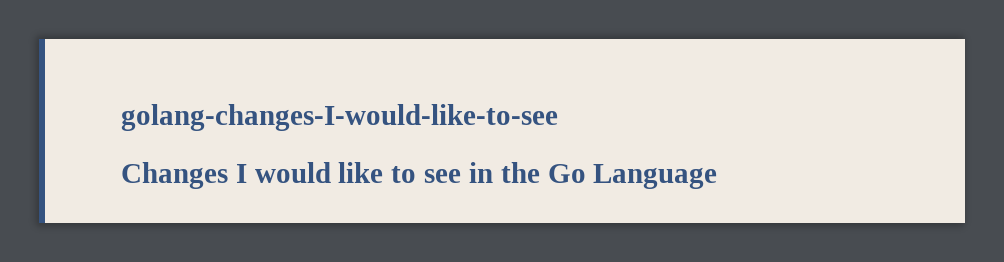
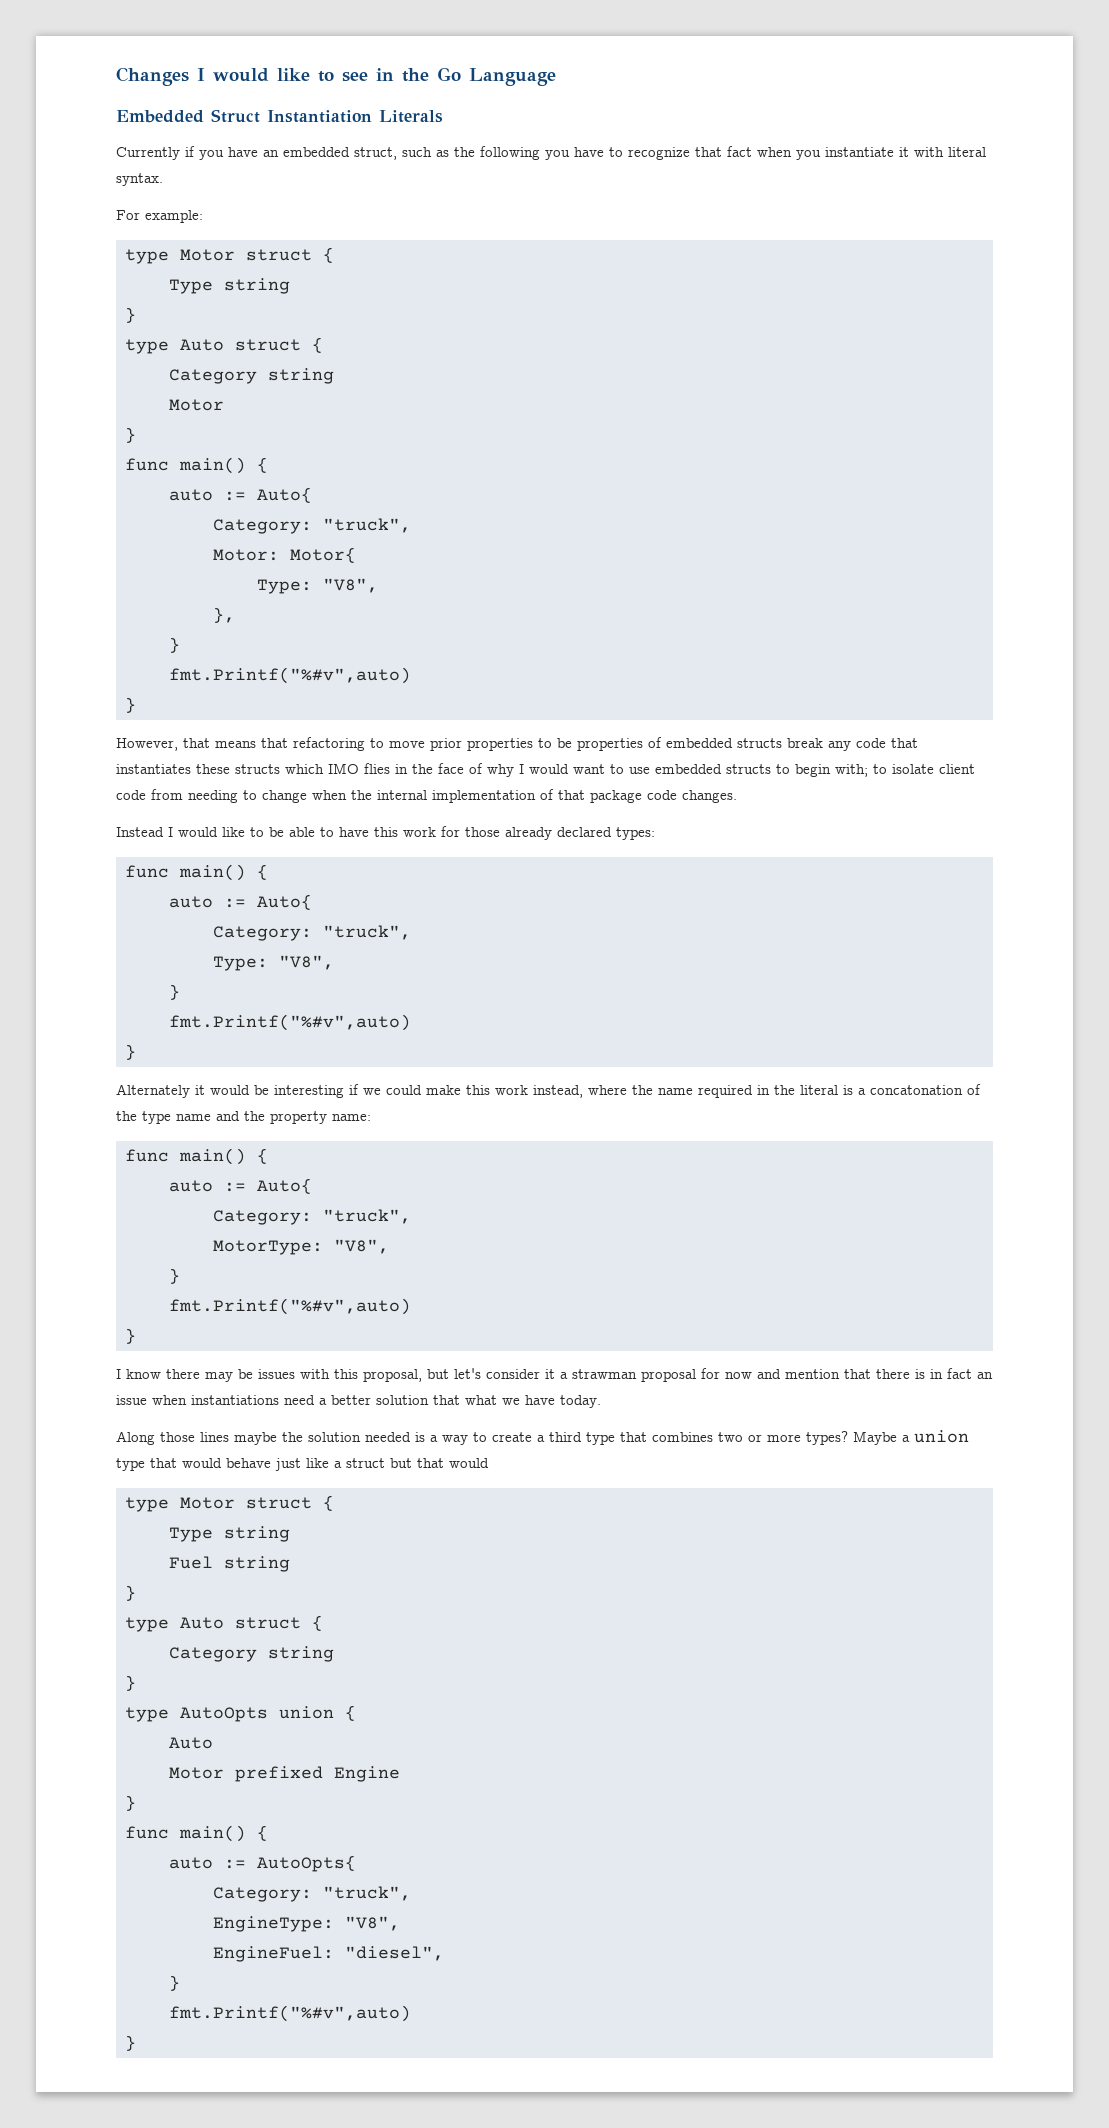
- golang-changes-I-would-like-to-see
+ Embedded Struct Instantiation Literals
+ Currently if you have an embedded struct, such as the following you have to recognize that fact when you instantiate it with literal syntax.
+ For example:
+ type Motor struct {
+ Type string
+ }
+ type Auto struct {
+ Category string
+ Motor
+ }
+ func main() {
+ auto := Auto{
+ Category: "truck",
+ Motor: Motor{
+ Type: "V8",
+ },
+ }
+ fmt.Printf("%#v",auto)
+ }
+ However, that means that refactoring to move prior properties to be properties of embedded structs break any code that instantiates these structs which IMO flies in the face of why I would want to use embedded structs to begin with; to isolate client code from needing to change when the internal implementation of that package code changes.
+ Instead I would like to be able to have this work for those already declared types:
+ func main() {
+ auto := Auto{
+ Category: "truck",
+ Type: "V8",
+ }
+ fmt.Printf("%#v",auto)
+ }
+ Alternately it would be interesting if we could make this work instead, where the name required in the literal is a concatonation of the type name and the property name:
+ func main() {
+ auto := Auto{
+ Category: "truck",
+ MotorType: "V8",
+ }
+ fmt.Printf("%#v",auto)
+ }
+ I know there may be issues with this proposal, but let's consider it a strawman proposal for now and mention that there is in fact an issue when instantiations need a better solution that what we have today.
+ Along those lines maybe the solution needed is a way to create a third type that combines two or more types? Maybe a union type that would behave just like a struct but that would
+ type Motor struct {
+ Type string
+ Fuel string
+ }
+ type Auto struct {
+ Category string
+ }
+ type AutoOpts union {
+ Auto
+ Motor prefixed Engine
+ }
+ func main() {
+ auto := AutoOpts{
+ Category: "truck",
+ EngineType: "V8",
+ EngineFuel: "diesel",
+ }
+ fmt.Printf("%#v",auto)
+ }

